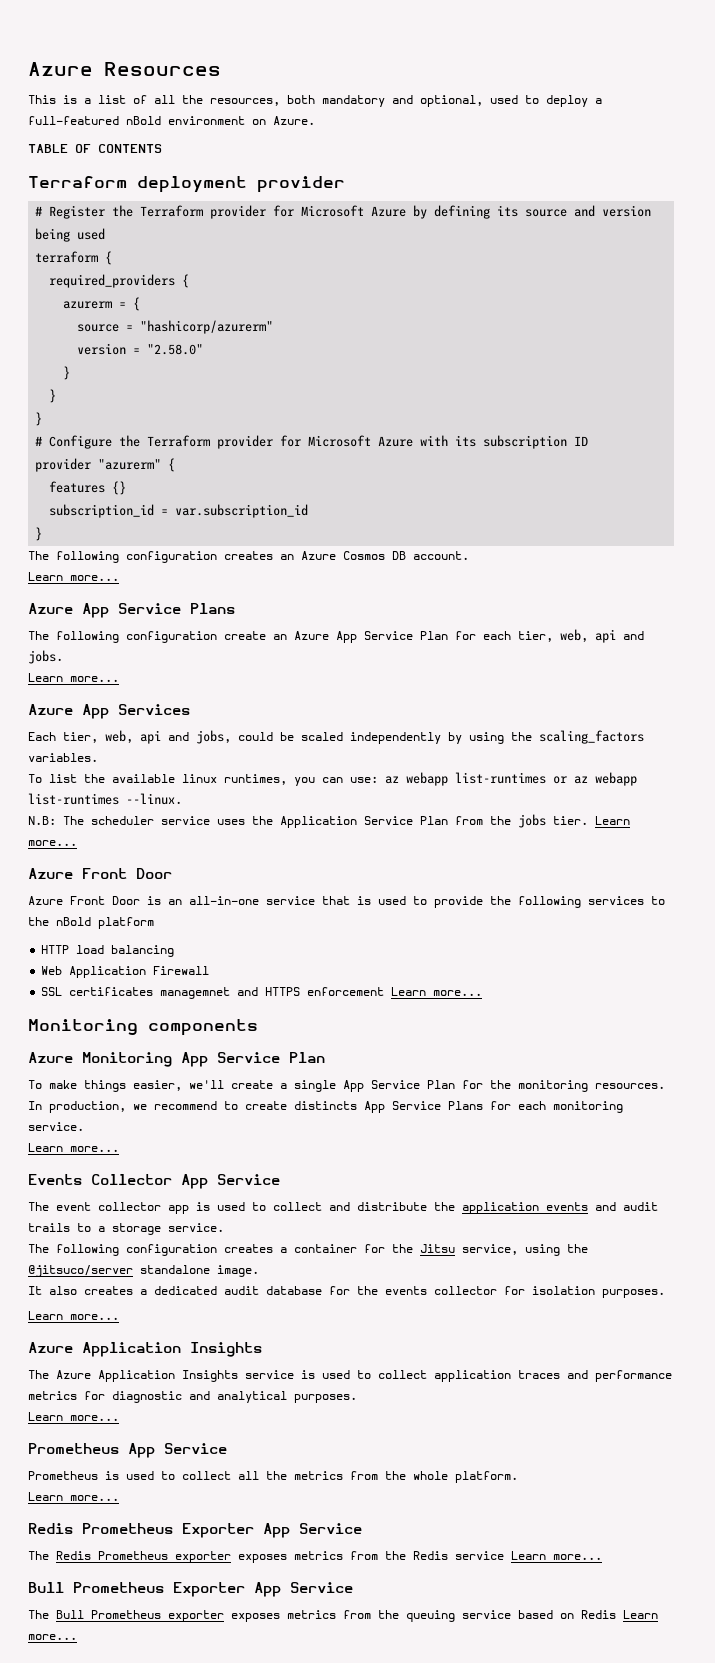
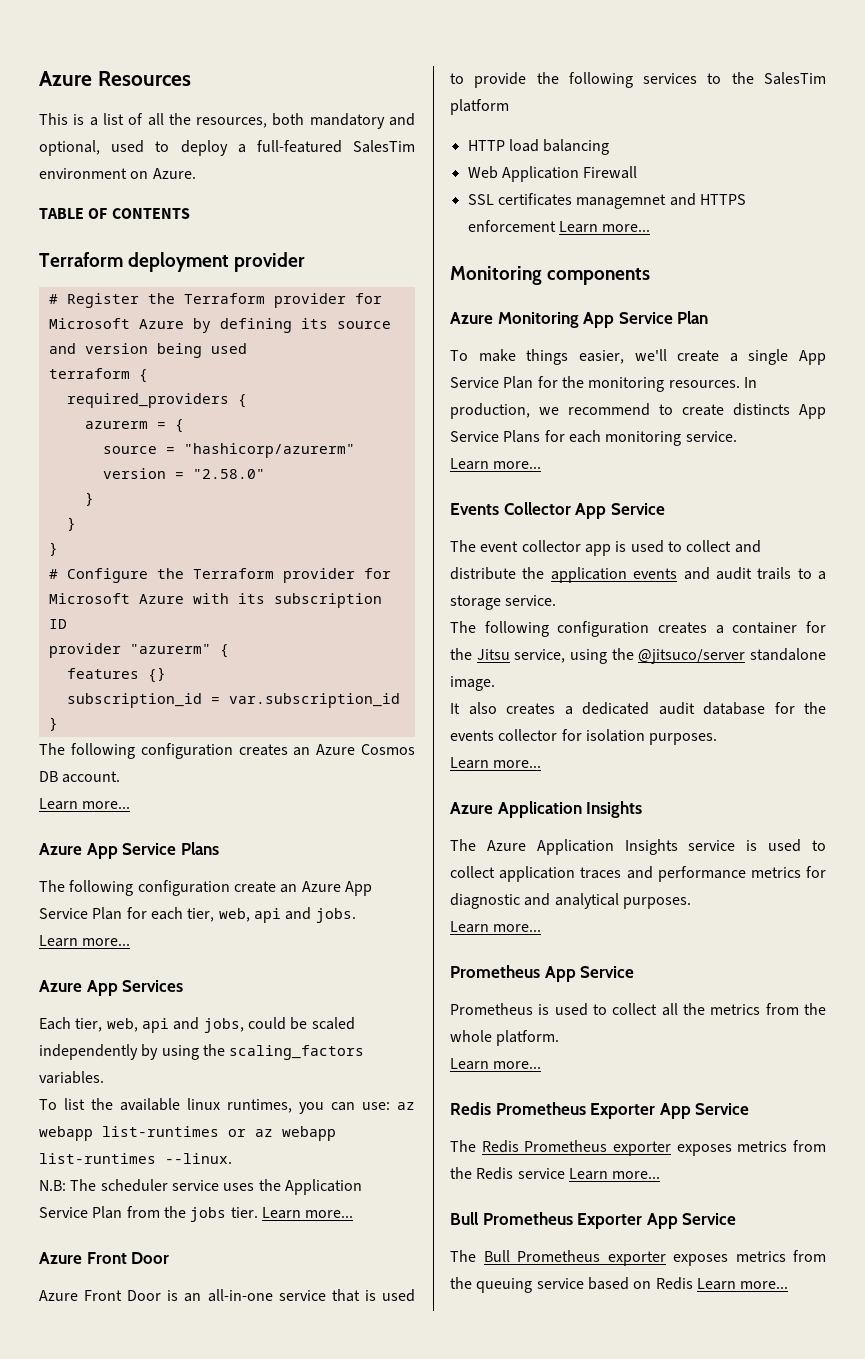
- This is a list of all the resources, both mandatory and optional, used to deploy a full-featured nBold environment on Azure.
+ This is a list of all the resources, both mandatory and optional, used to deploy a full-featured SalesTim environment on Azure.
- Azure Front Door is an all-in-one service that is used to provide the following services to the nBold platform
+ Azure Front Door is an all-in-one service that is used to provide the following services to the SalesTim platform

